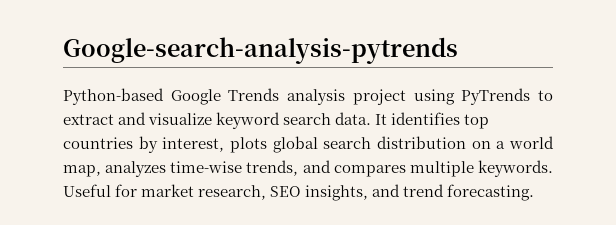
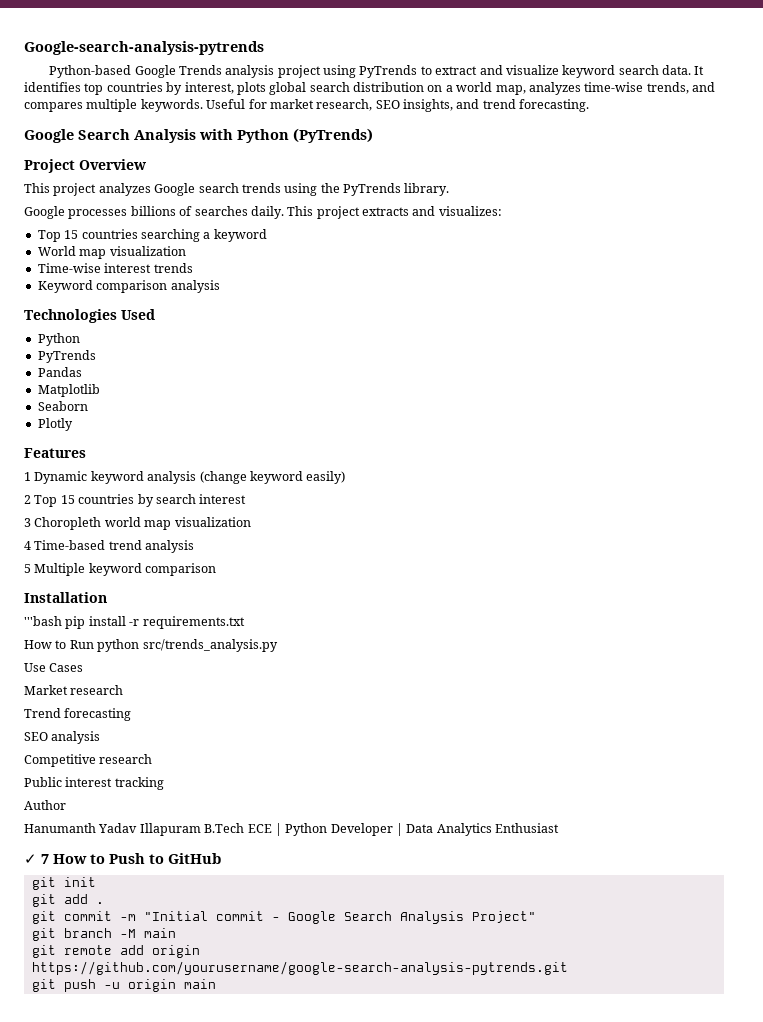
+ Google Search Analysis with Python (PyTrends)
+ Project Overview
+ This project analyzes Google search trends using the PyTrends library.
+ Google processes billions of searches daily. This project extracts and visualizes:
+ Top 15 countries searching a keyword
+ World map visualization
+ Time-wise interest trends
+ Keyword comparison analysis
+ Technologies Used
+ Python
+ PyTrends
+ Pandas
+ Matplotlib
+ Seaborn
+ Plotly
+ Features
+ 1 Dynamic keyword analysis (change keyword easily)
+ 2 Top 15 countries by search interest
+ 3 Choropleth world map visualization
+ 4 Time-based trend analysis
+ 5 Multiple keyword comparison
+ Installation
+ '''bash pip install -r requirements.txt
+ How to Run python src/trends_analysis.py
+ Use Cases
+ Market research
+ Trend forecasting
+ SEO analysis
+ Competitive research
+ Public interest tracking
+ Author
+ Hanumanth Yadav Illapuram B.Tech ECE | Python Developer | Data Analytics Enthusiast
+ ✓ 7 How to Push to GitHub
+ git init
+ git add .
+ git commit -m "Initial commit - Google Search Analysis Project"
+ git branch -M main
+ git remote add origin https://github.com/yourusername/google-search-analysis-pytrends.git
+ git push -u origin main

